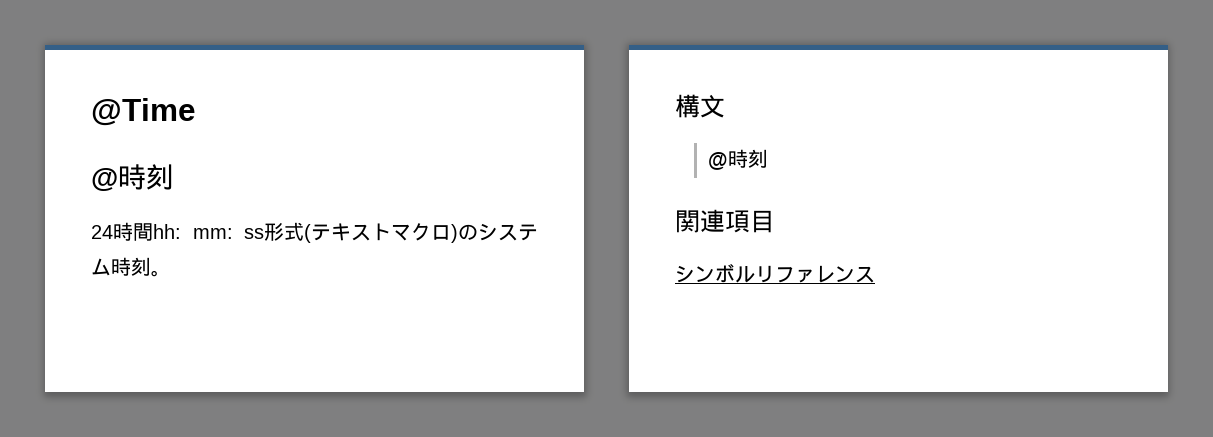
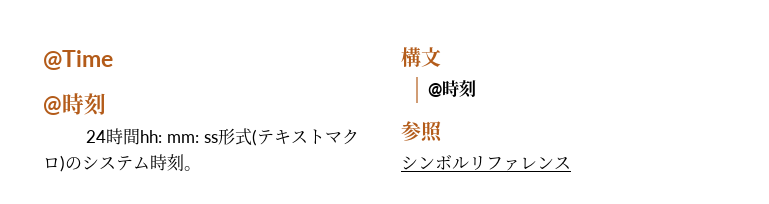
- 関連項目
+ 参照

